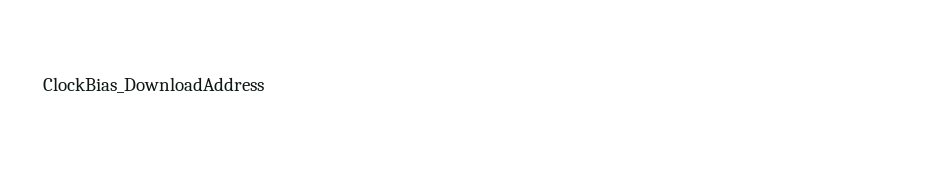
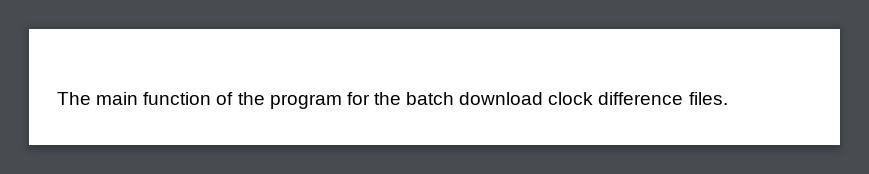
- ClockBias_DownloadAddress
+ The main function of the program for the batch download clock difference files.

